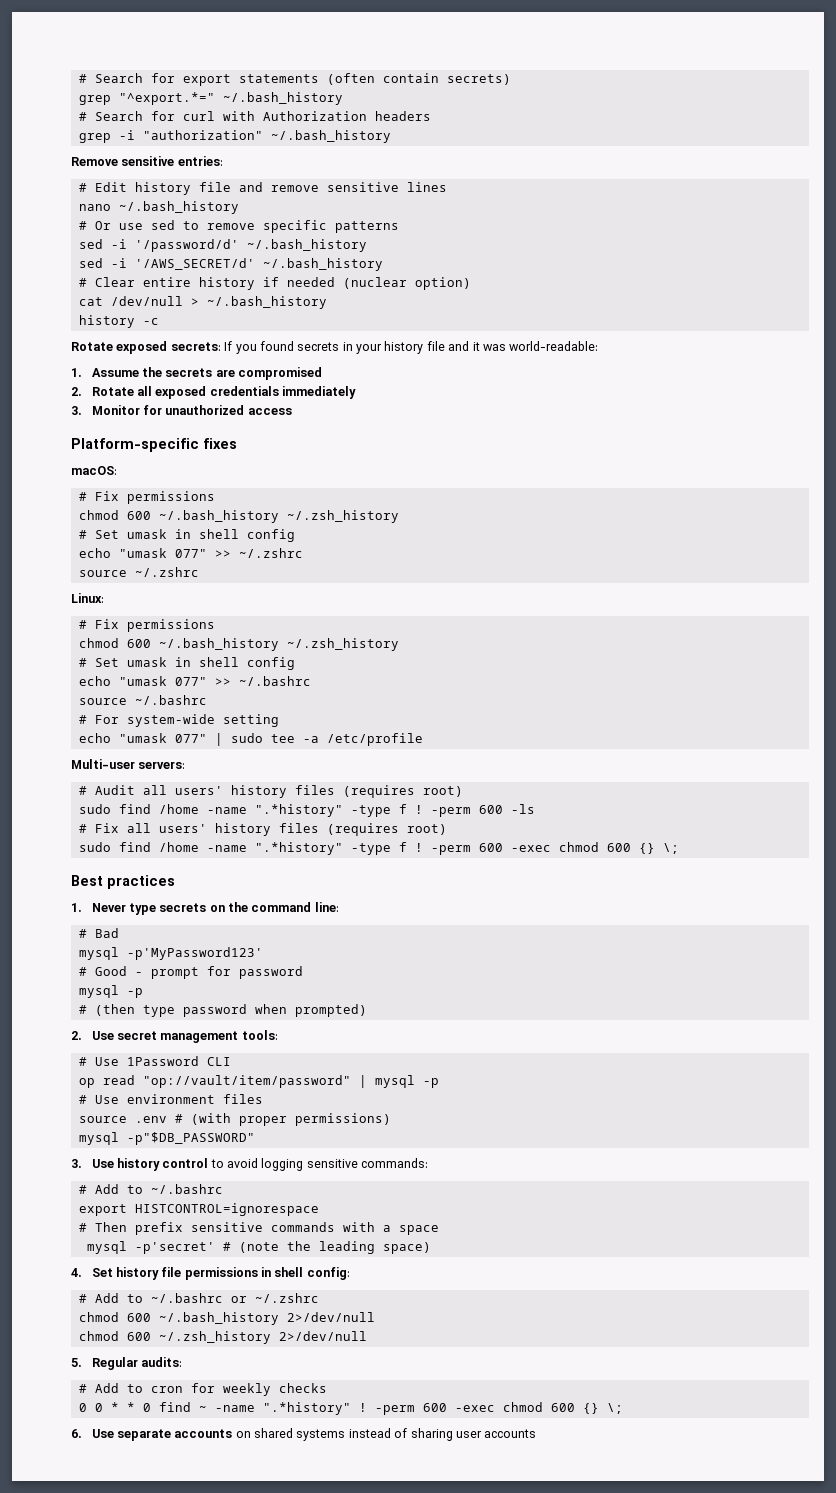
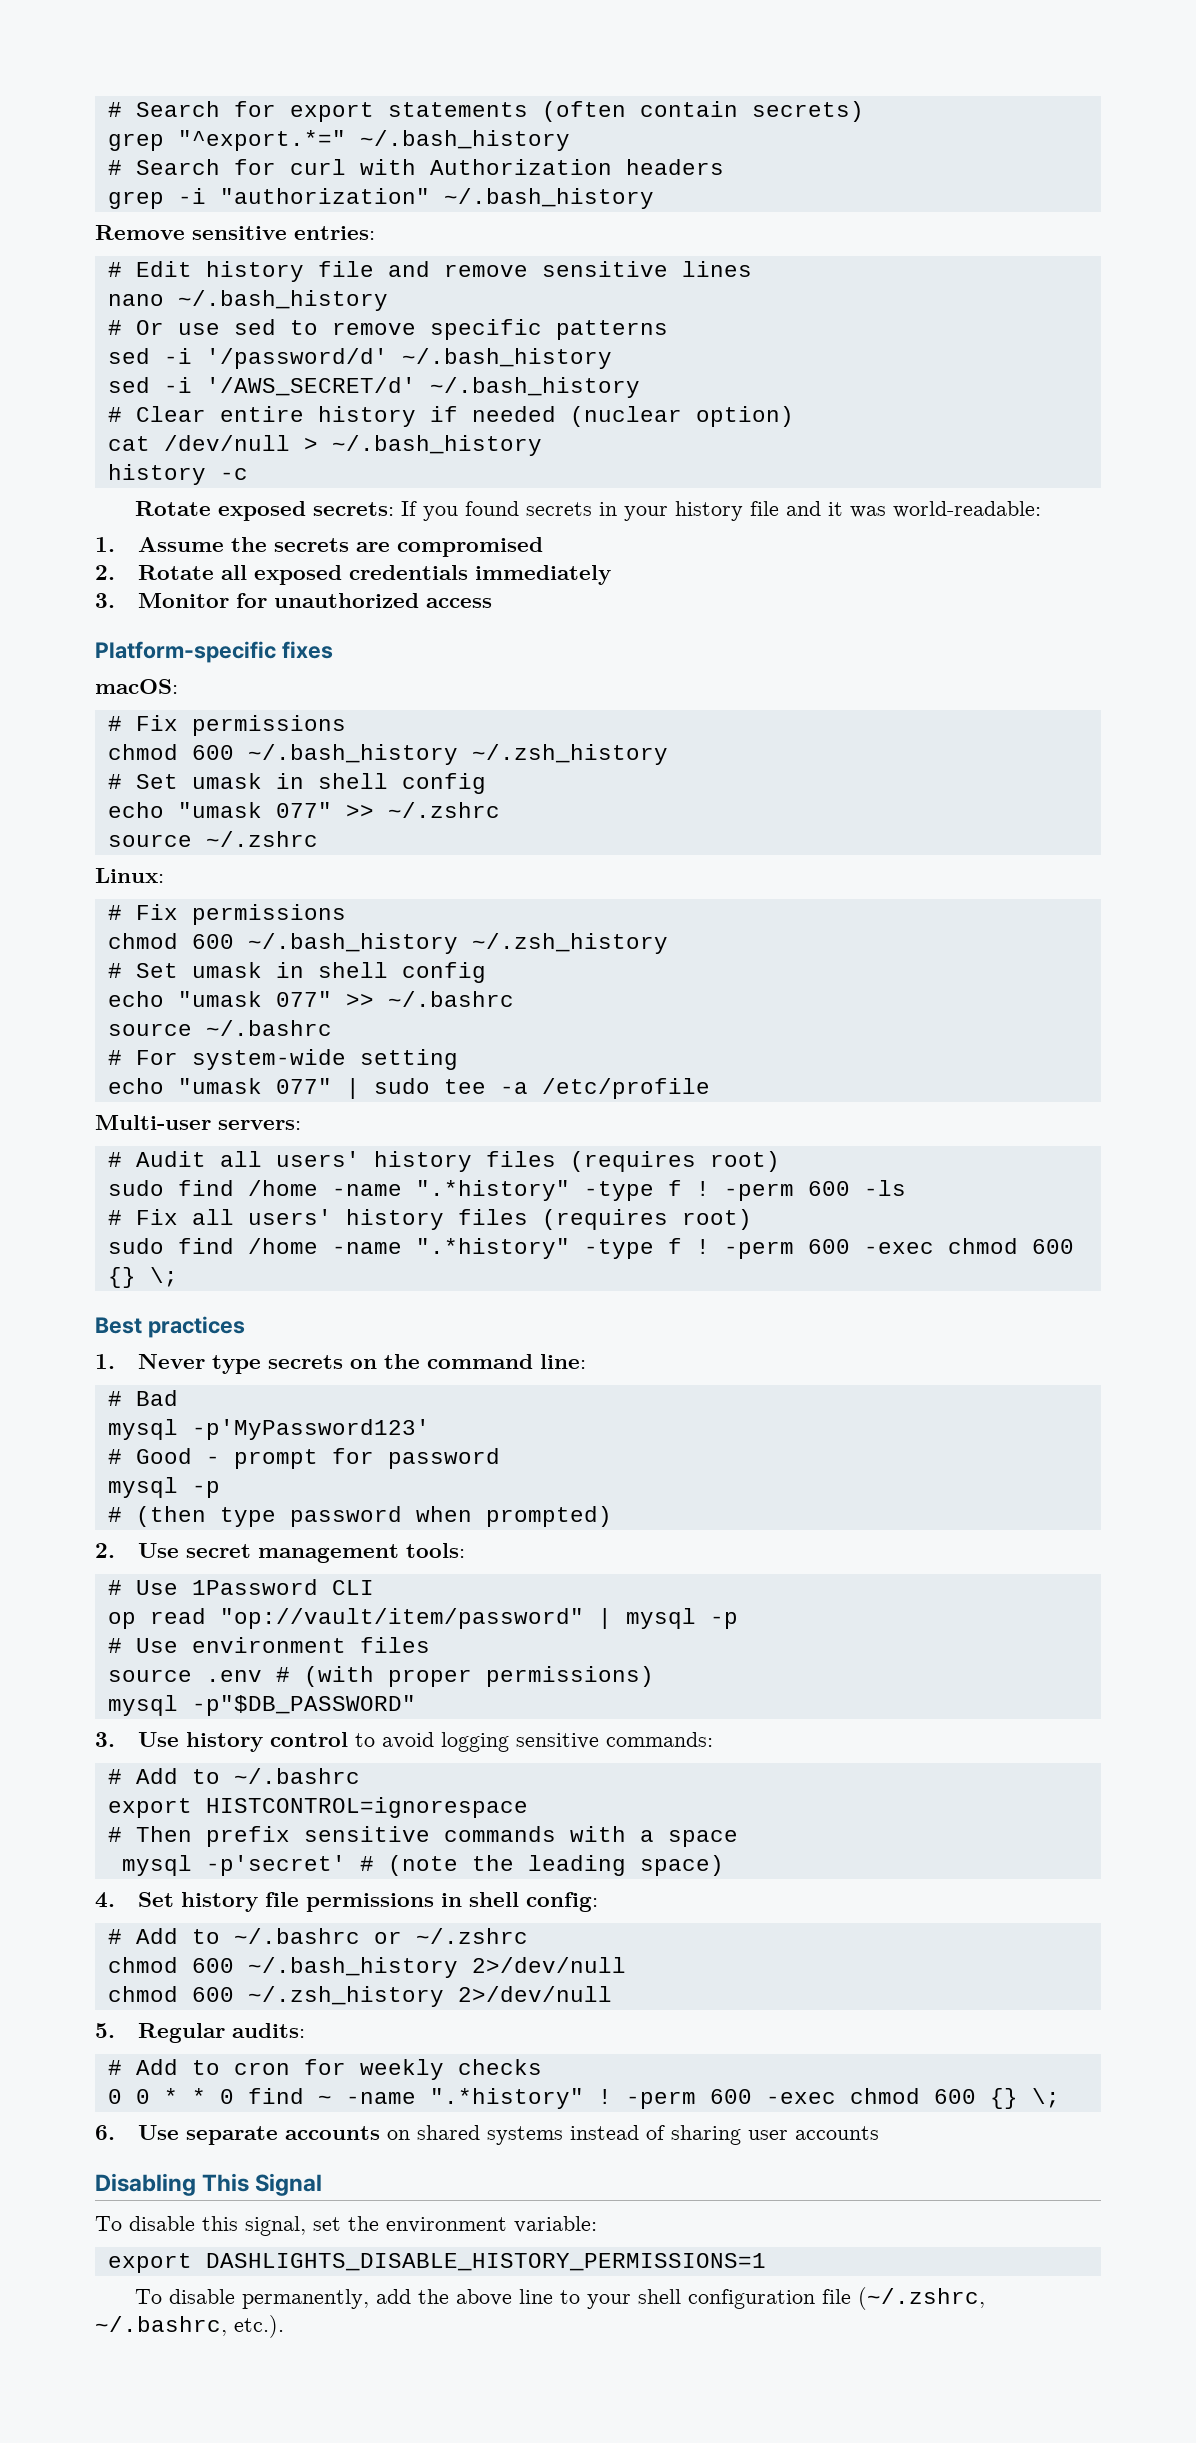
+ Disabling This Signal
+ To disable this signal, set the environment variable:
+ export DASHLIGHTS_DISABLE_HISTORY_PERMISSIONS=1
+ To disable permanently, add the above line to your shell configuration file (~/.zshrc, ~/.bashrc, etc.).

